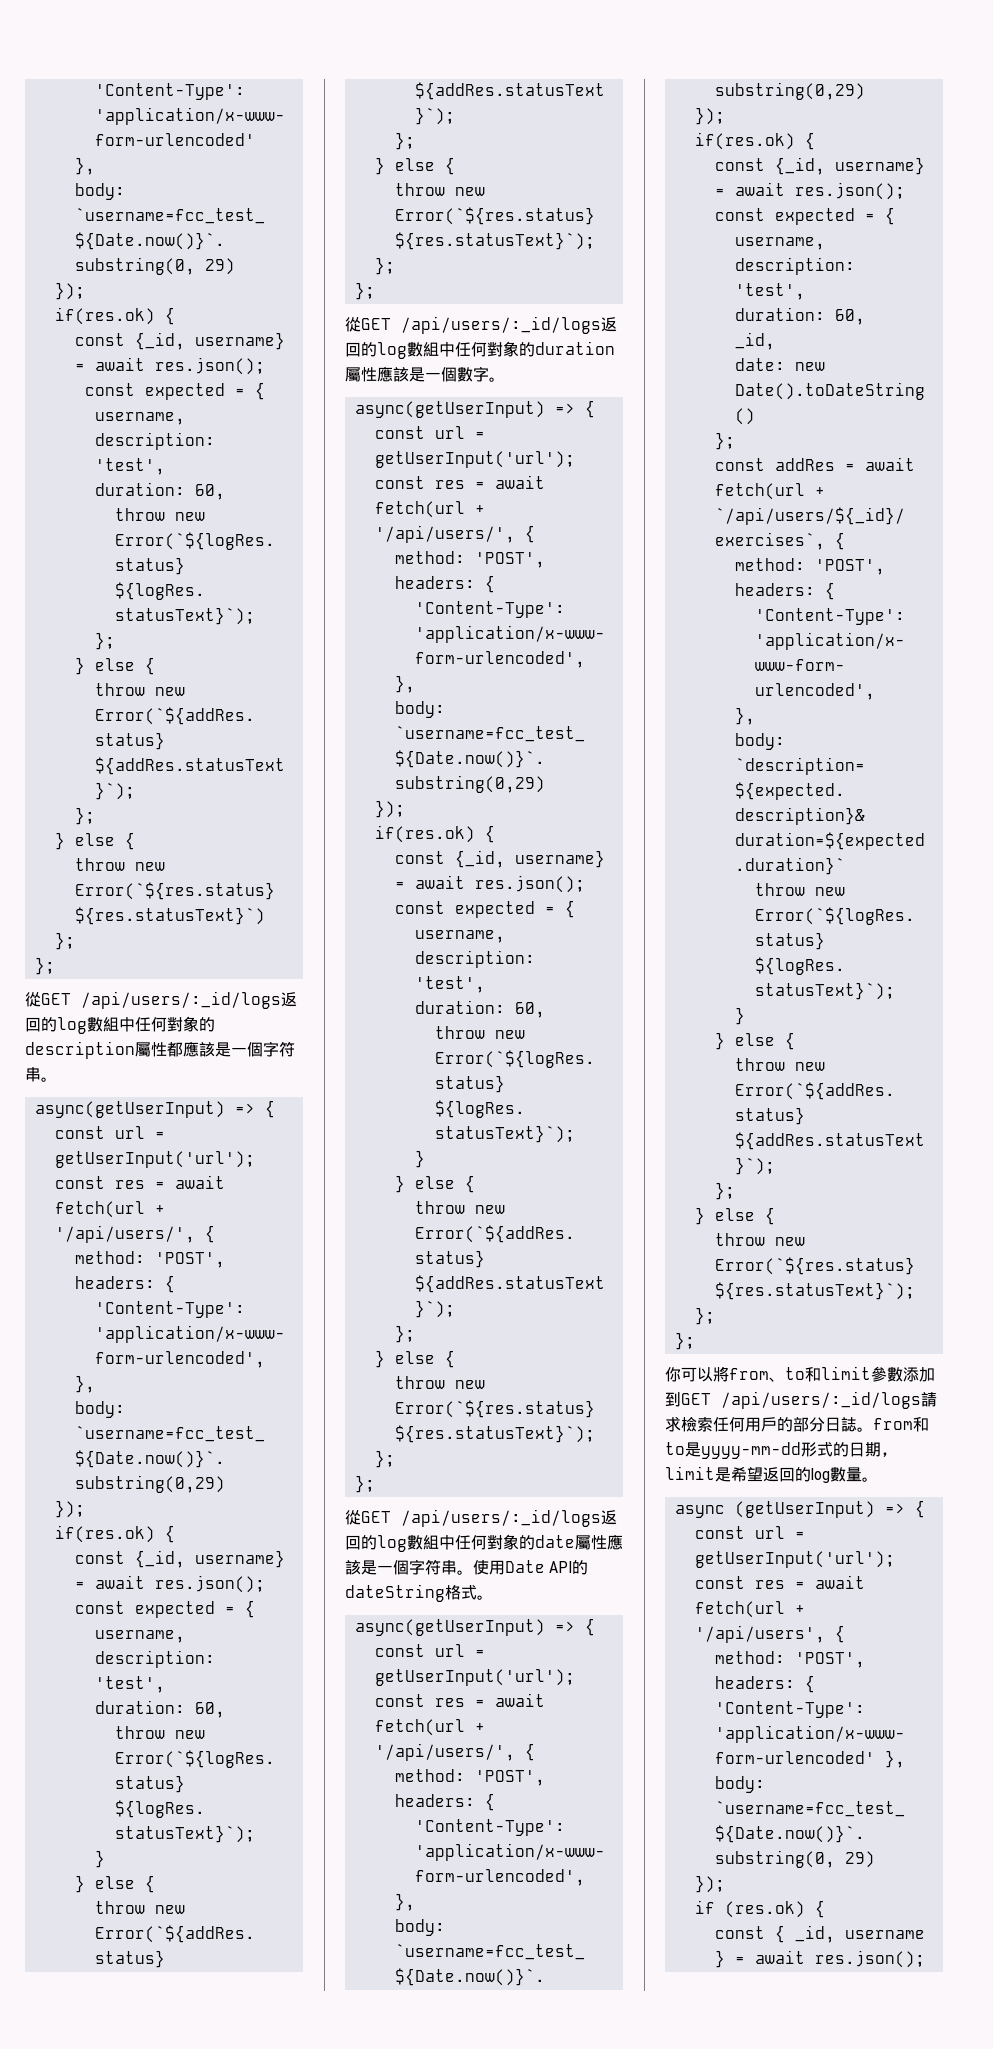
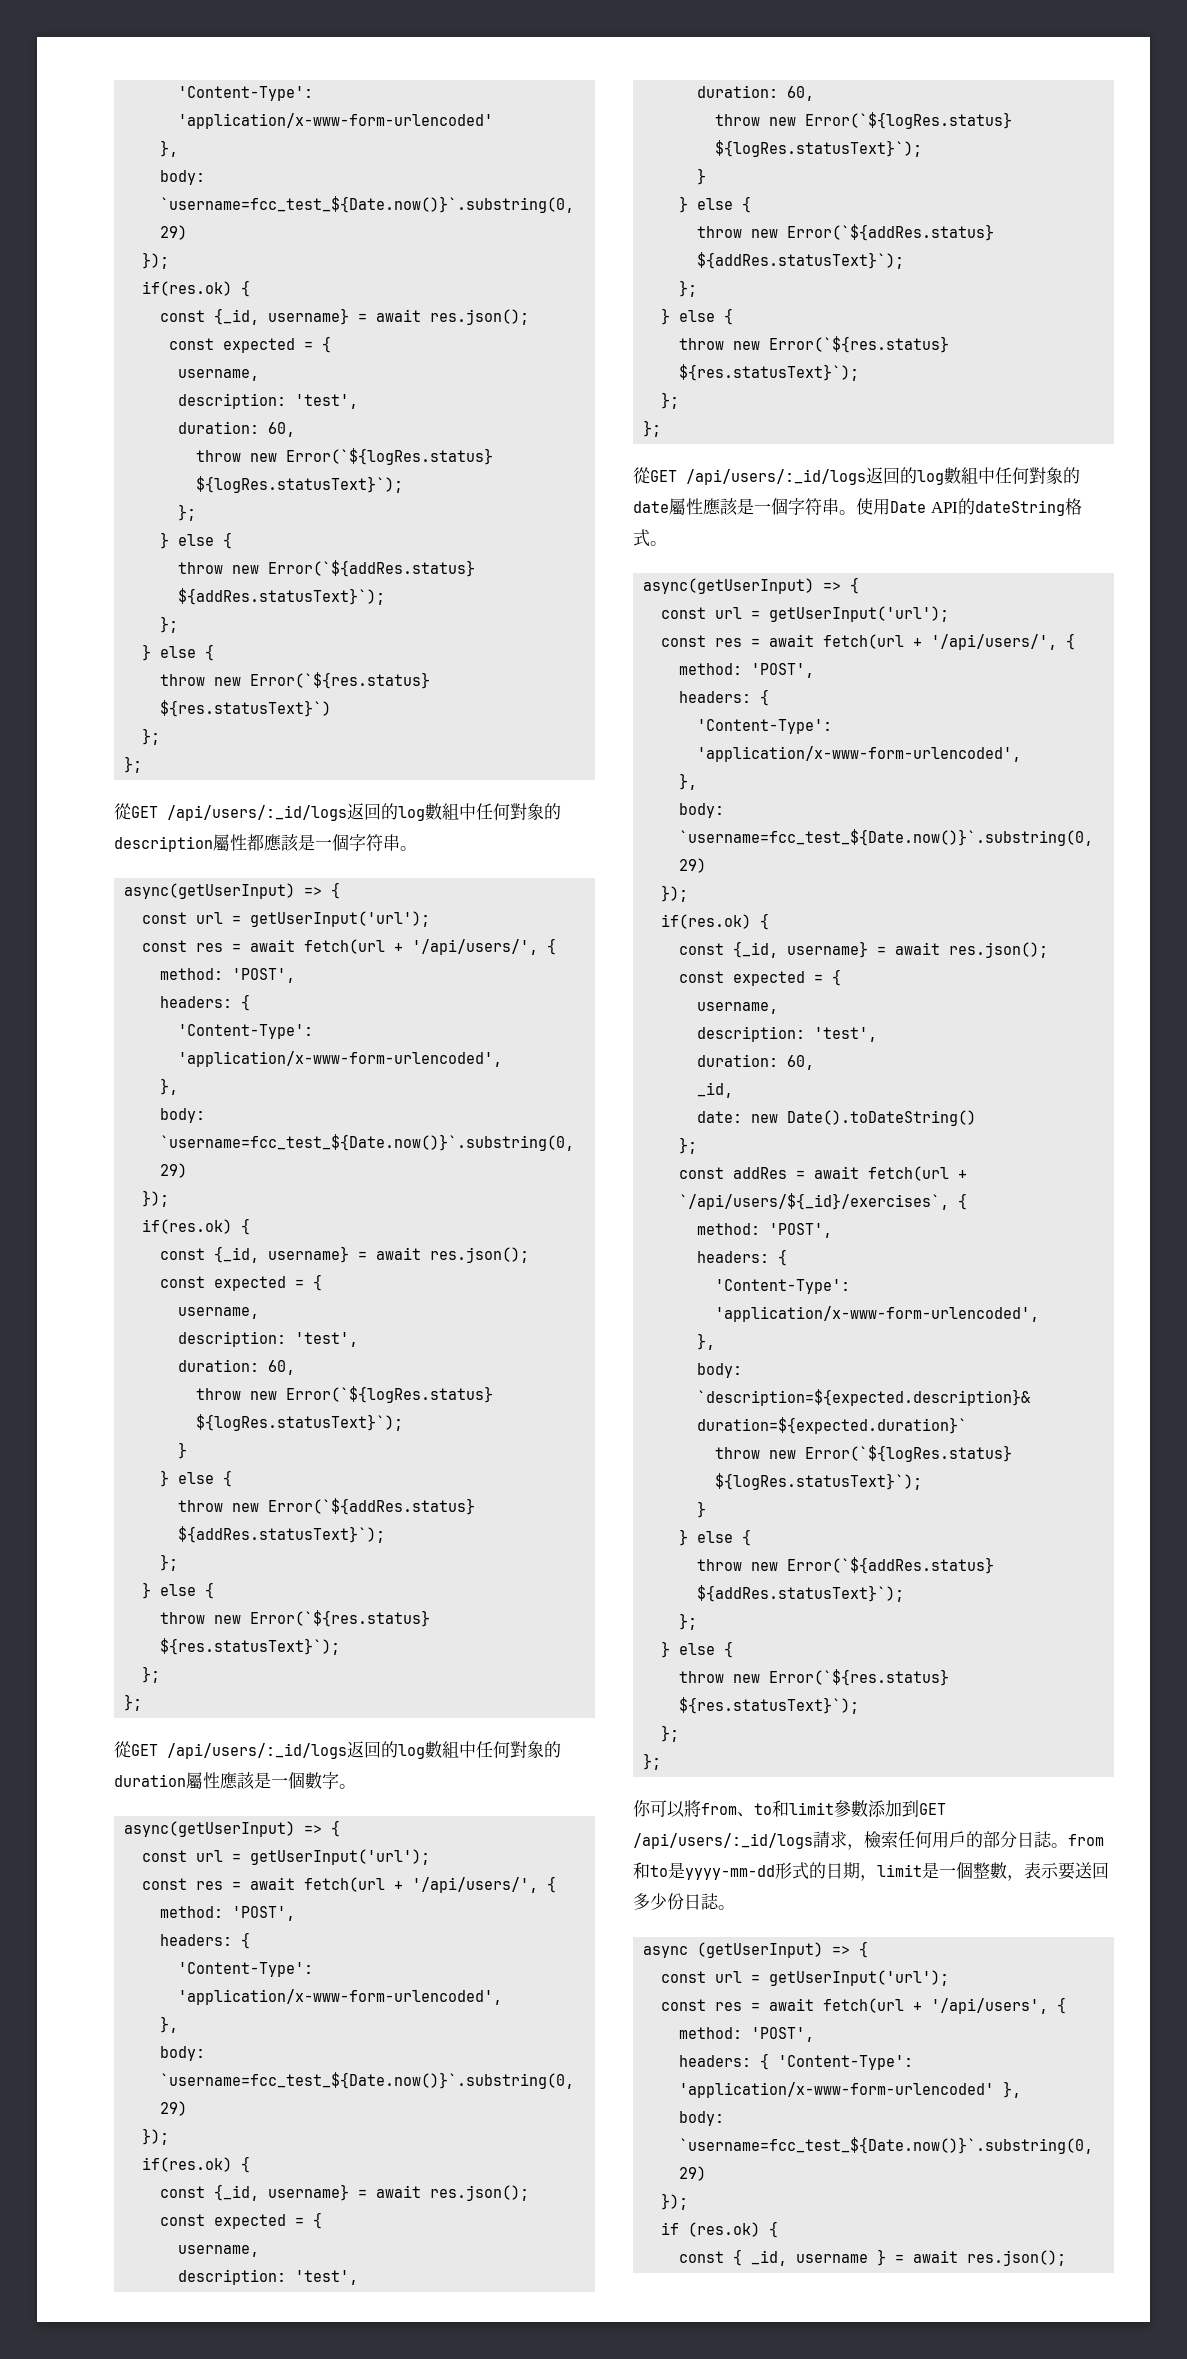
- 你可以將from、to和limit參數添加到GET /api/users/:_id/logs請求檢索任何用戶的部分日誌。from和to是yyyy-mm-dd形式的日期，limit是希望返回的log數量。
+ 你可以將from、to和limit參數添加到GET /api/users/:_id/logs請求，檢索任何用戶的部分日誌。from和to是yyyy-mm-dd形式的日期，limit是一個整數，表示要送回多少份日誌。

